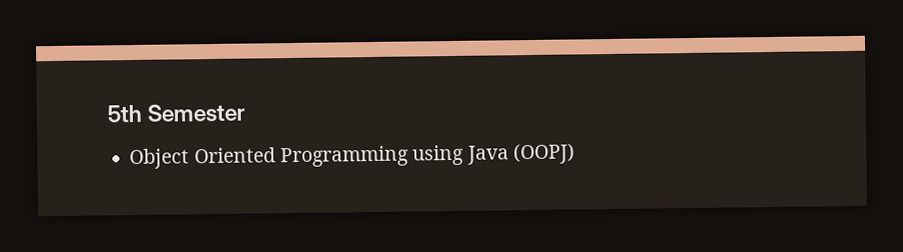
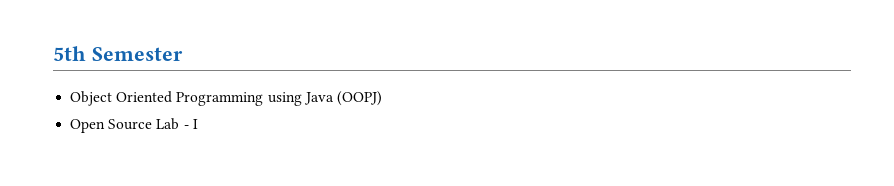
+ Open Source Lab - I

